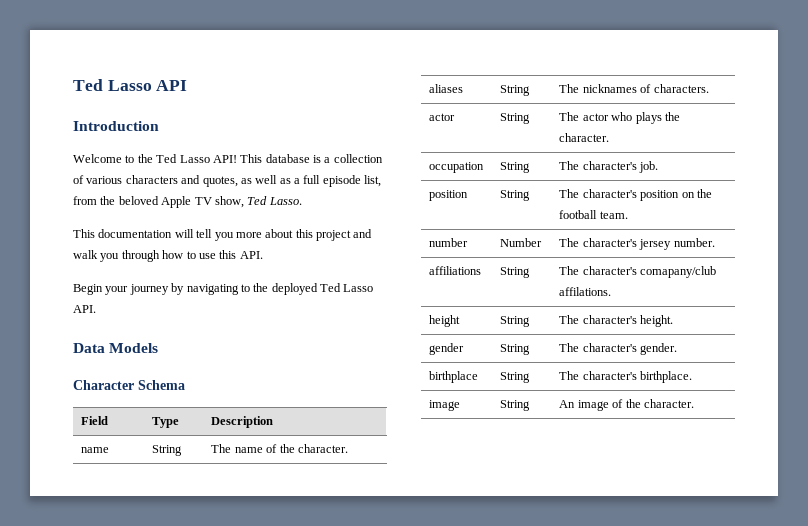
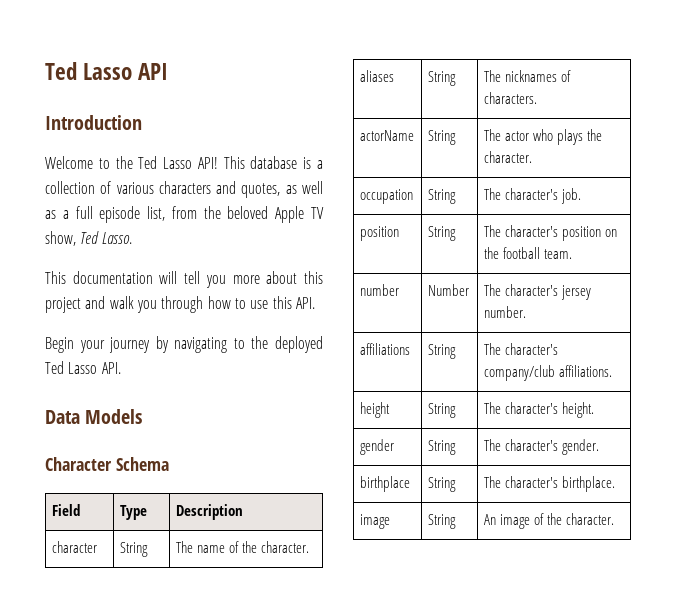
- name | String | The name of the character.
+ character | String | The name of the character.
- actor | String | The actor who plays the character.
+ actorName | String | The actor who plays the character.
- affiliations | String | The character's comapany/club affilations.
+ affiliations | String | The character's company/club affiliations.

